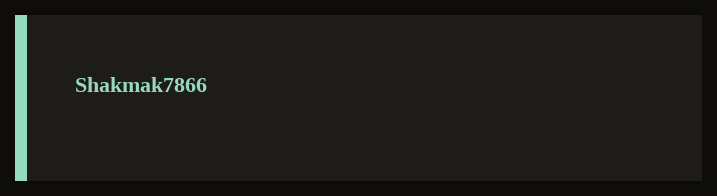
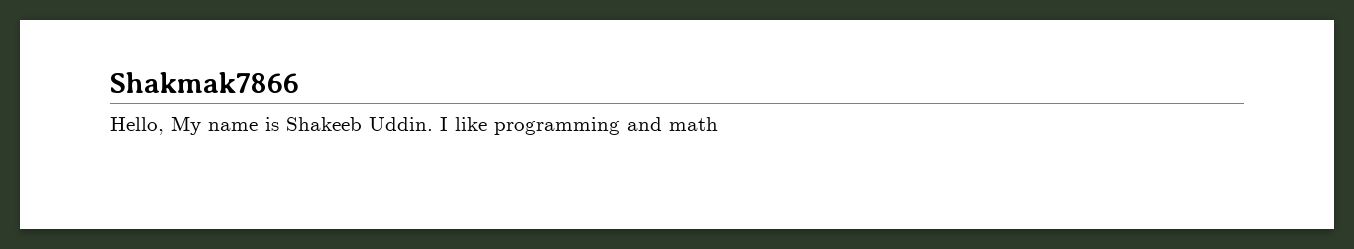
+ Hello, My name is Shakeeb Uddin. I like programming and math

